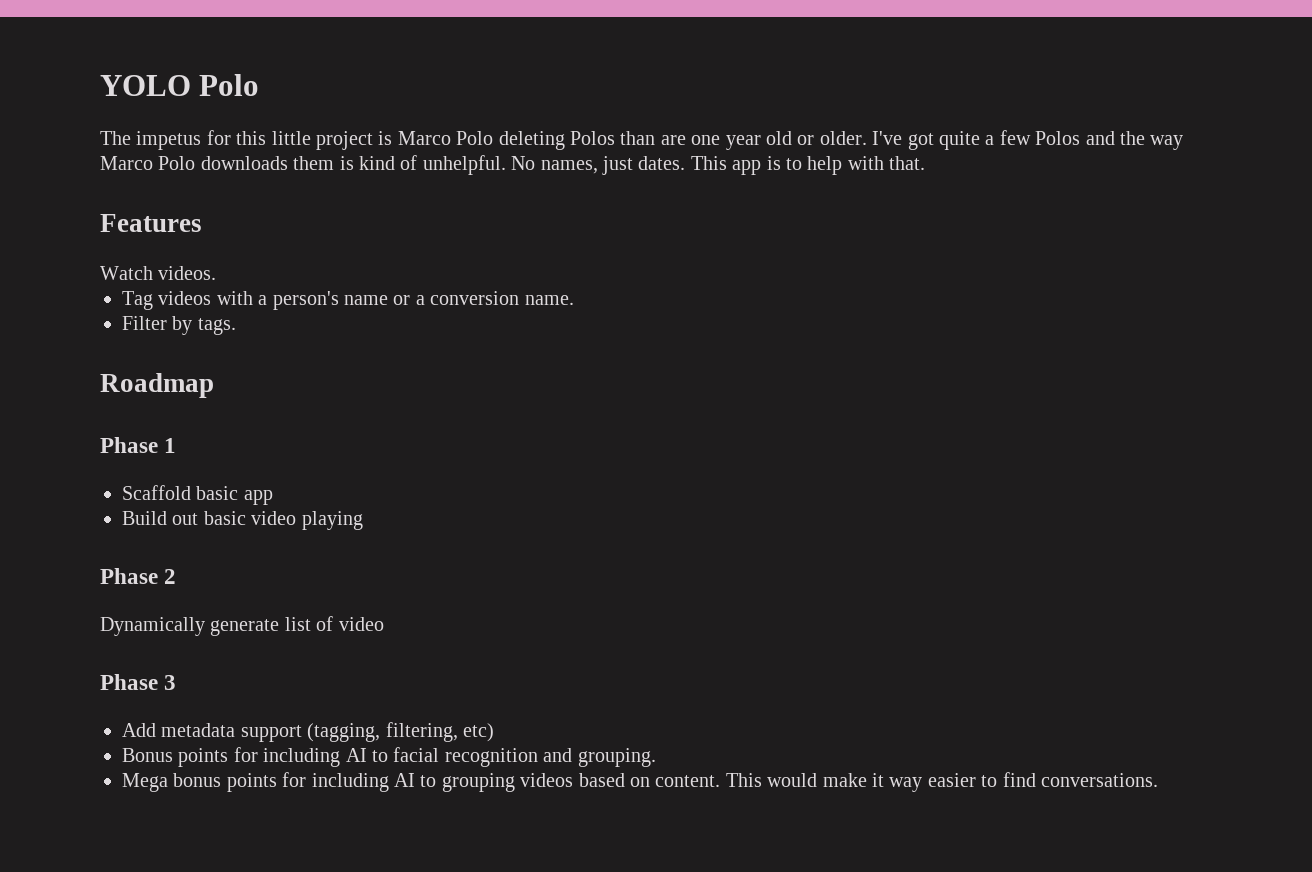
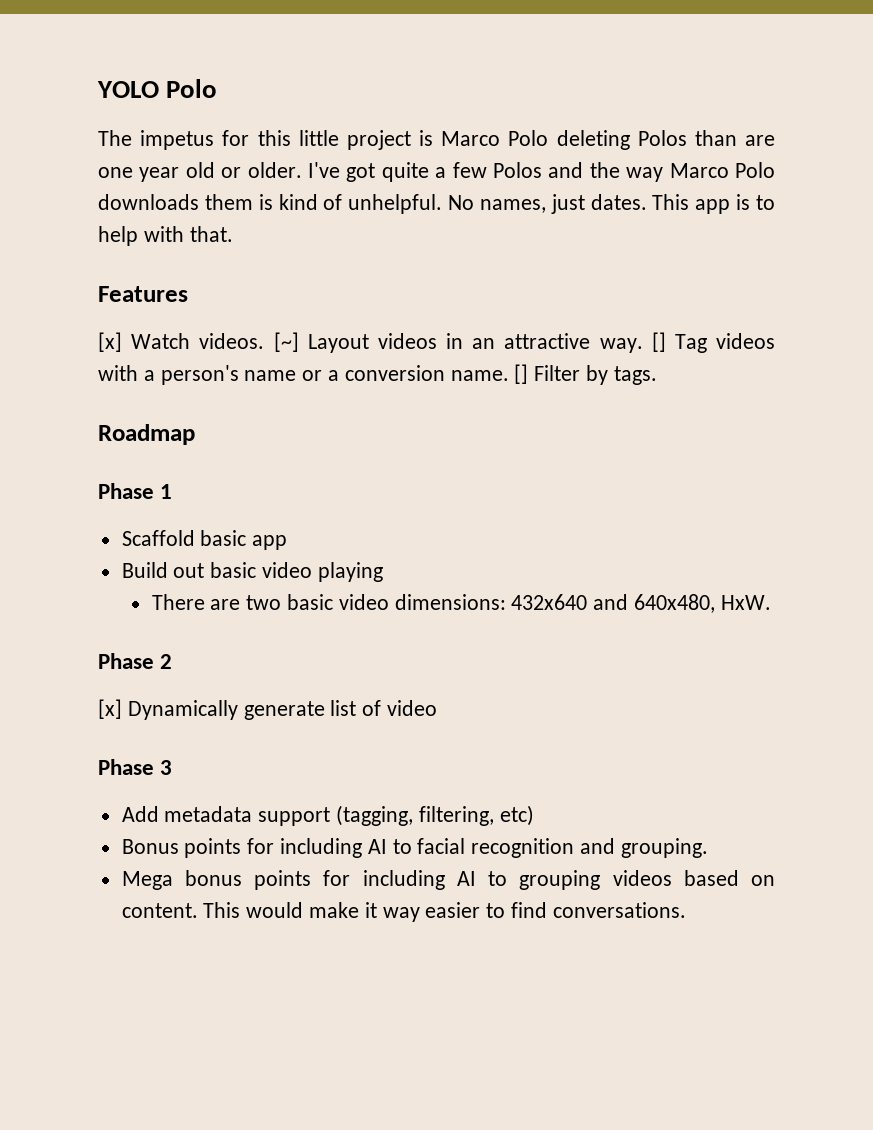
- Watch videos.
- Tag videos with a person's name or a conversion name.
- Filter by tags.
+ [x] Watch videos. [~] Layout videos in an attractive way. [] Tag videos with a person's name or a conversion name. [] Filter by tags.
+ There are two basic video dimensions: 432x640 and 640x480, HxW.
- Dynamically generate list of video
+ [x] Dynamically generate list of video

